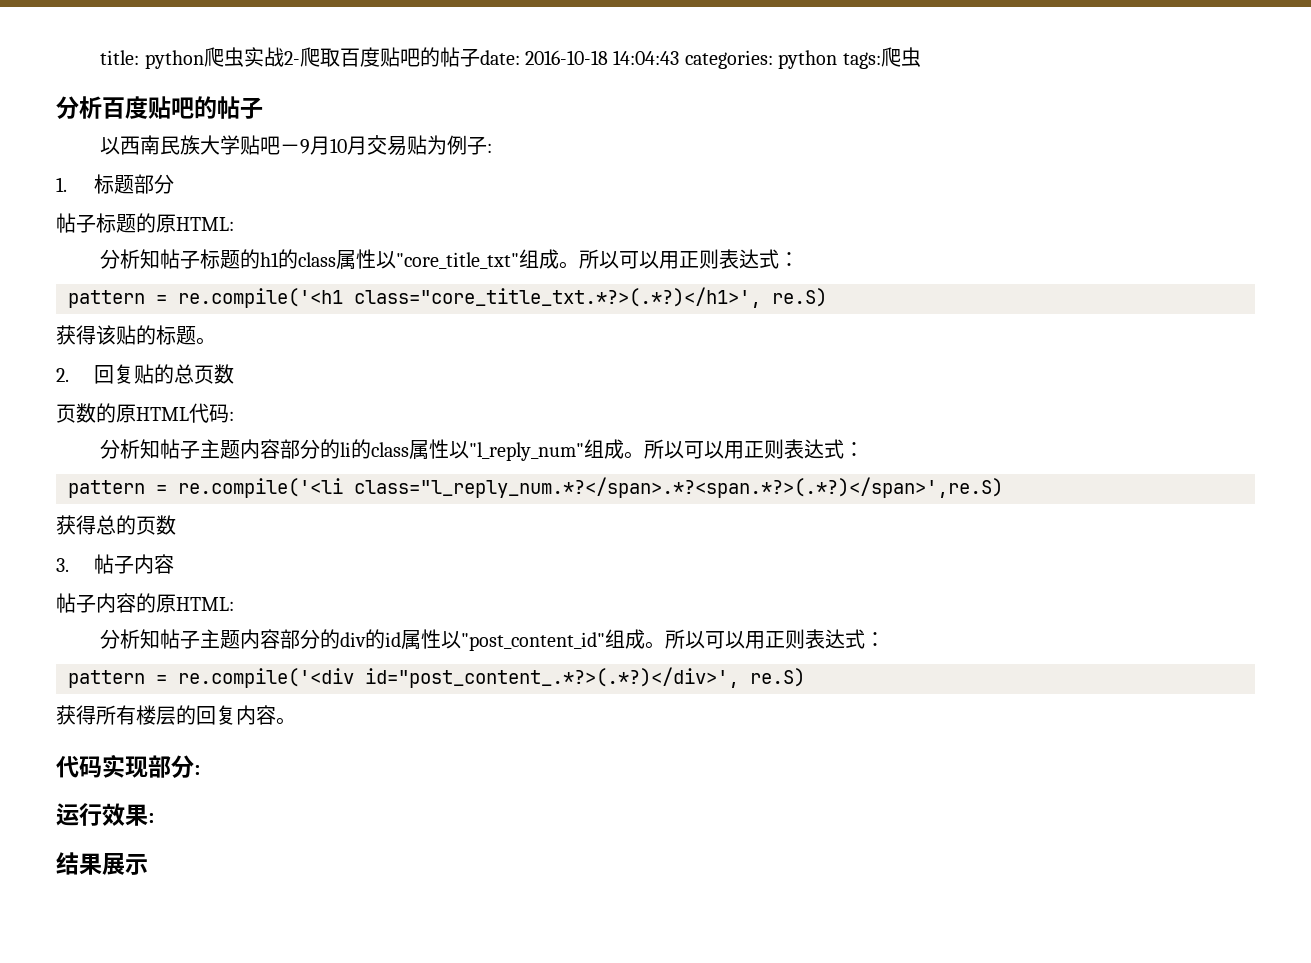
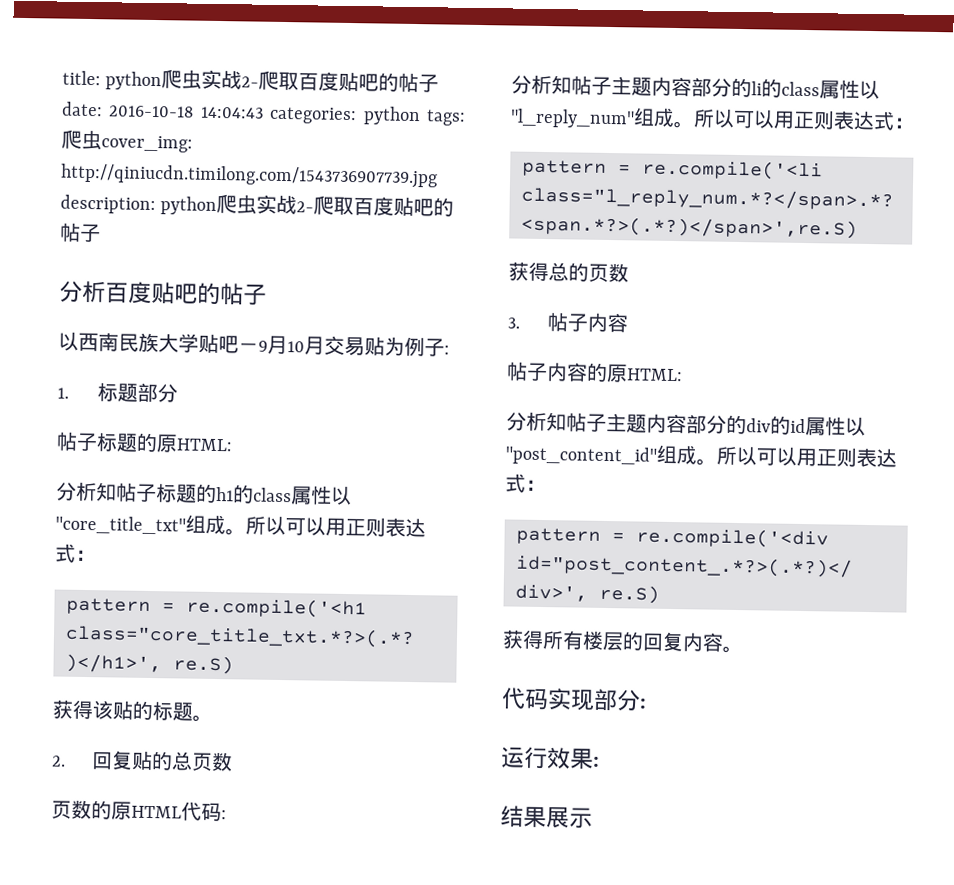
- title: python爬虫实战2-爬取百度贴吧的帖子date: 2016-10-18 14:04:43 categories: python tags:爬虫
+ title: python爬虫实战2-爬取百度贴吧的帖子date: 2016-10-18 14:04:43 categories: python tags:爬虫cover_img: http://qiniucdn.timilong.com/1543736907739.jpg description: python爬虫实战2-爬取百度贴吧的帖子

